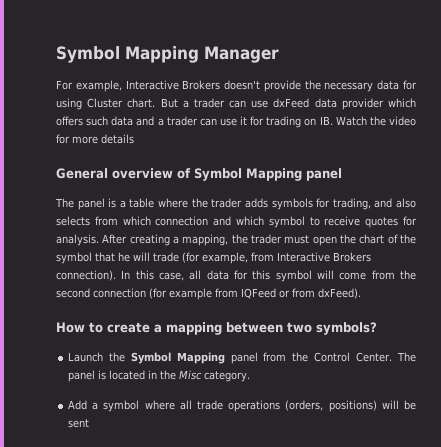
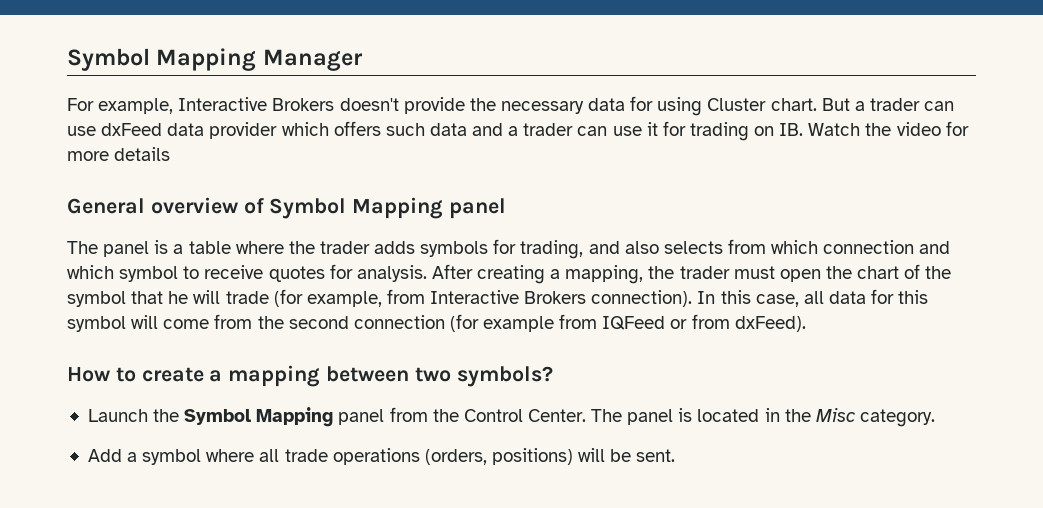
- Add a symbol where all trade operations (orders, positions) will be sent
+ Add a symbol where all trade operations (orders, positions) will be sent.

